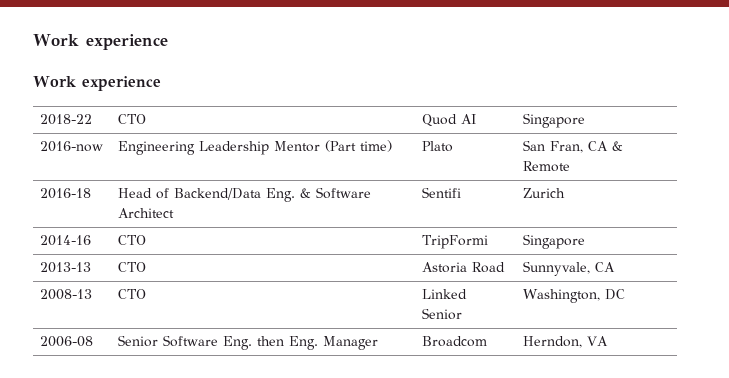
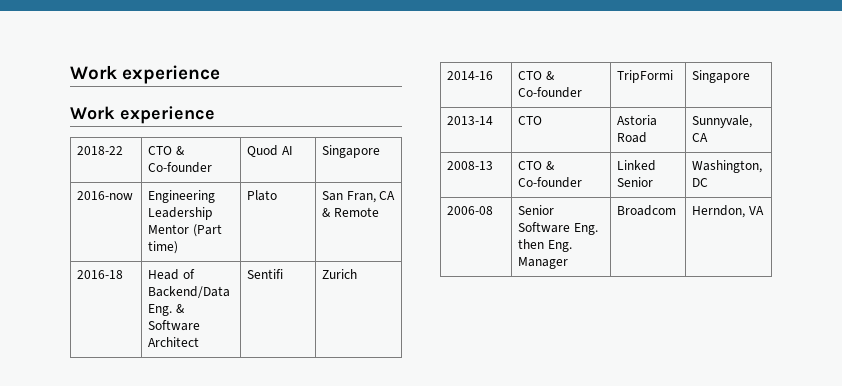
- 2018-22 | CTO | Quod AI | Singapore
+ 2018-22 | CTO & Co-founder | Quod AI | Singapore
- 2014-16 | CTO | TripFormi | Singapore
+ 2014-16 | CTO & Co-founder | TripFormi | Singapore
- 2013-13 | CTO | Astoria Road | Sunnyvale, CA
+ 2013-14 | CTO | Astoria Road | Sunnyvale, CA
- 2008-13 | CTO | Linked Senior | Washington, DC
+ 2008-13 | CTO & Co-founder | Linked Senior | Washington, DC

